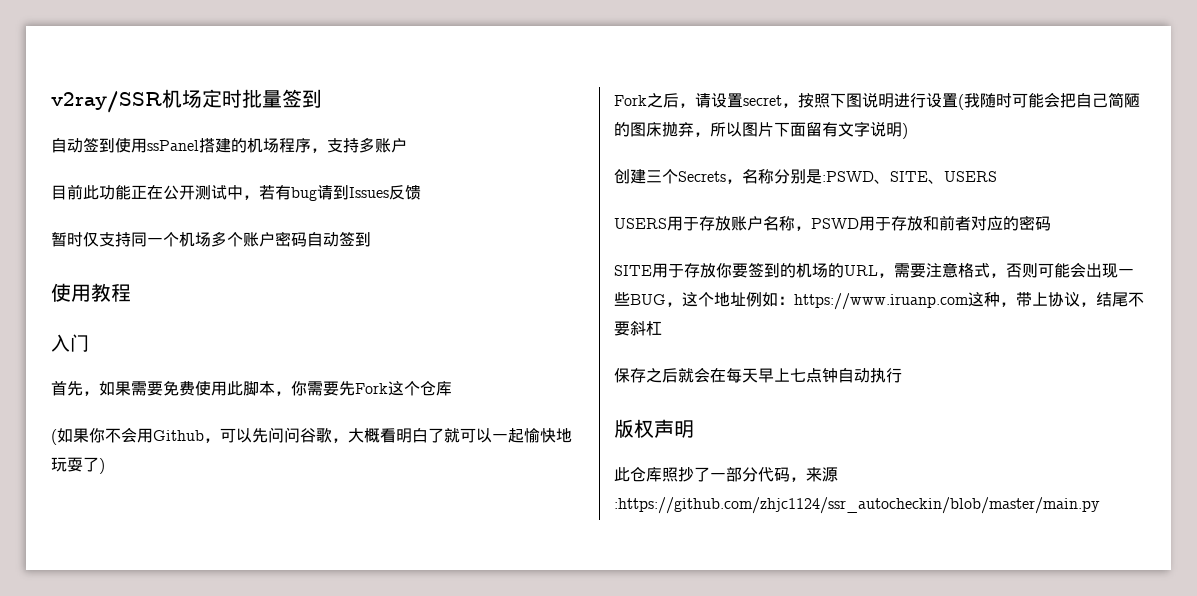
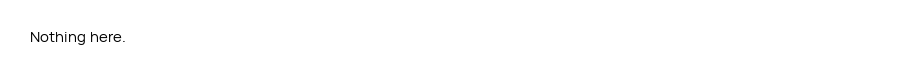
- v2ray/SSR机场定时批量签到
- 自动签到使用ssPanel搭建的机场程序，支持多账户
- 目前此功能正在公开测试中，若有bug请到Issues反馈
- 暂时仅支持同一个机场多个账户密码自动签到
- 使用教程
- 入门
- 首先，如果需要免费使用此脚本，你需要先Fork这个仓库
- (如果你不会用Github，可以先问问谷歌，大概看明白了就可以一起愉快地玩耍了)
- Fork之后，请设置secret，按照下图说明进行设置(我随时可能会把自己简陋的图床抛弃，所以图片下面留有文字说明)
- 创建三个Secrets，名称分别是:PSWD、SITE、USERS
- USERS用于存放账户名称，PSWD用于存放和前者对应的密码
- SITE用于存放你要签到的机场的URL，需要注意格式，否则可能会出现一些BUG，这个地址例如：https://www.iruanp.com这种，带上协议，结尾不要斜杠
- 保存之后就会在每天早上七点钟自动执行
- 版权声明
- 此仓库照抄了一部分代码，来源:https://github.com/zhjc1124/ssr_autocheckin/blob/master/main.py
+ Nothing here.

